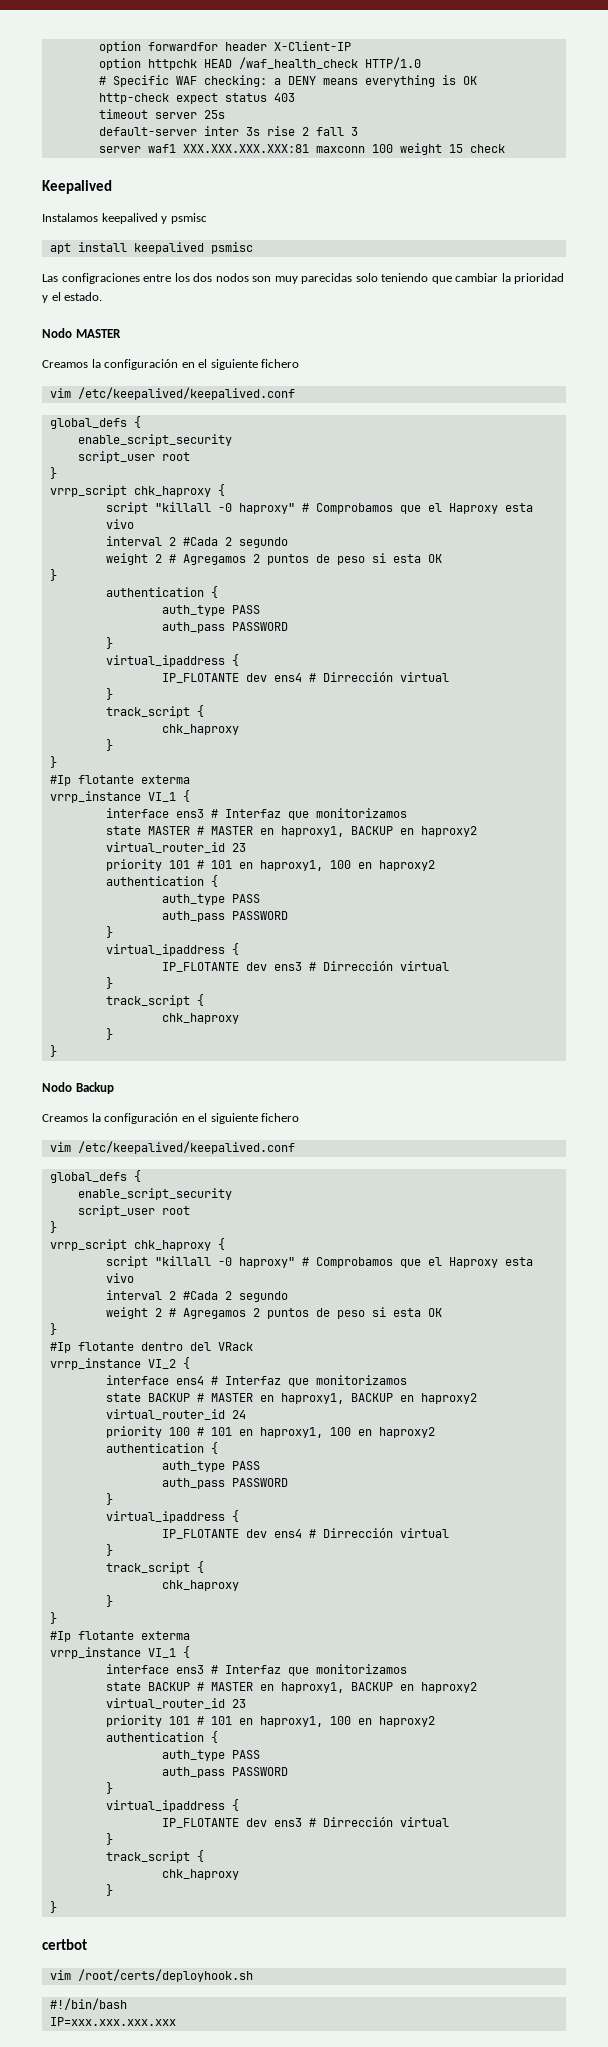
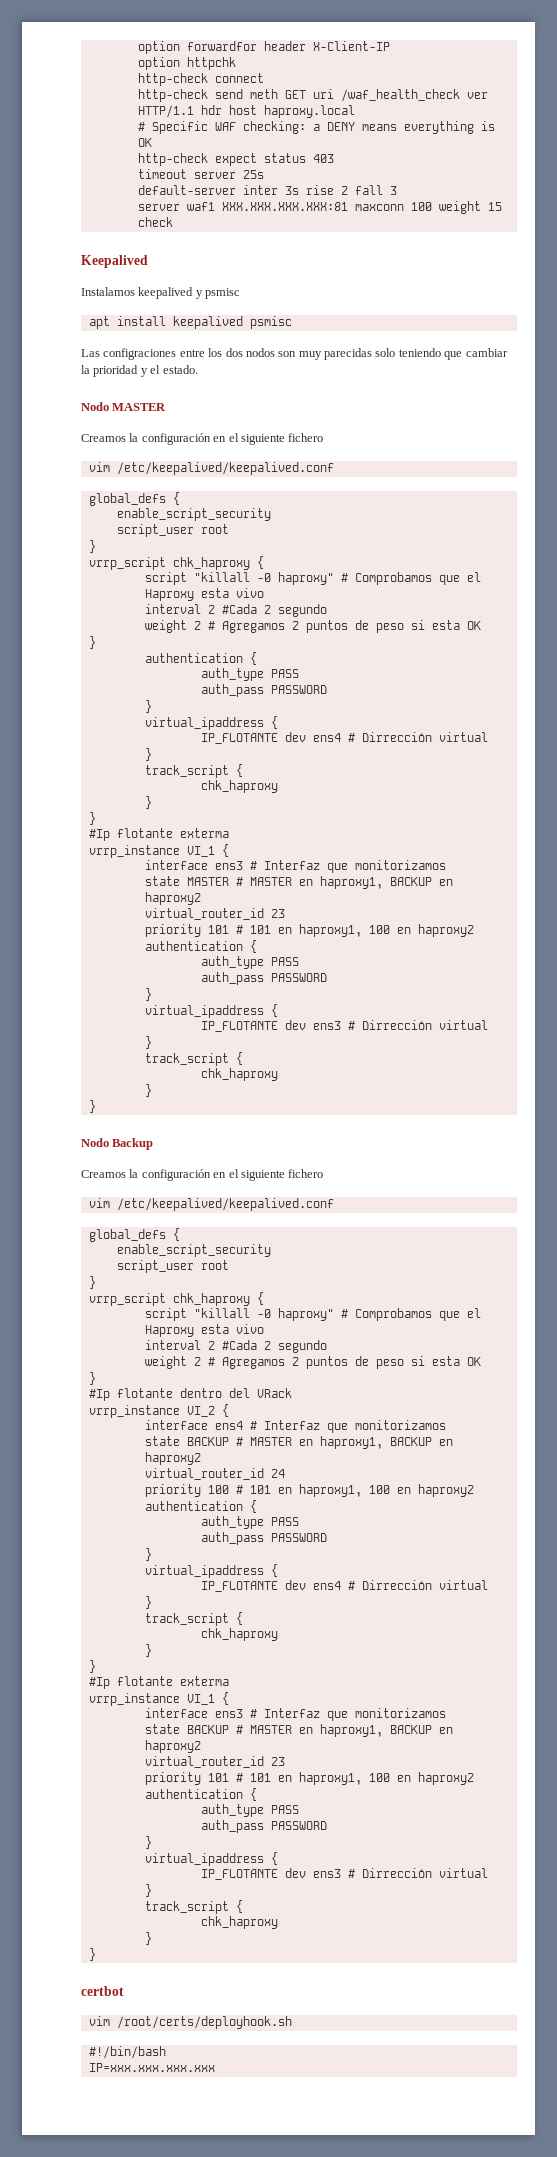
- option httpchk HEAD /waf_health_check HTTP/1.0
+ option httpchk
+ http-check connect
+ http-check send meth GET uri /waf_health_check ver HTTP/1.1 hdr host haproxy.local

